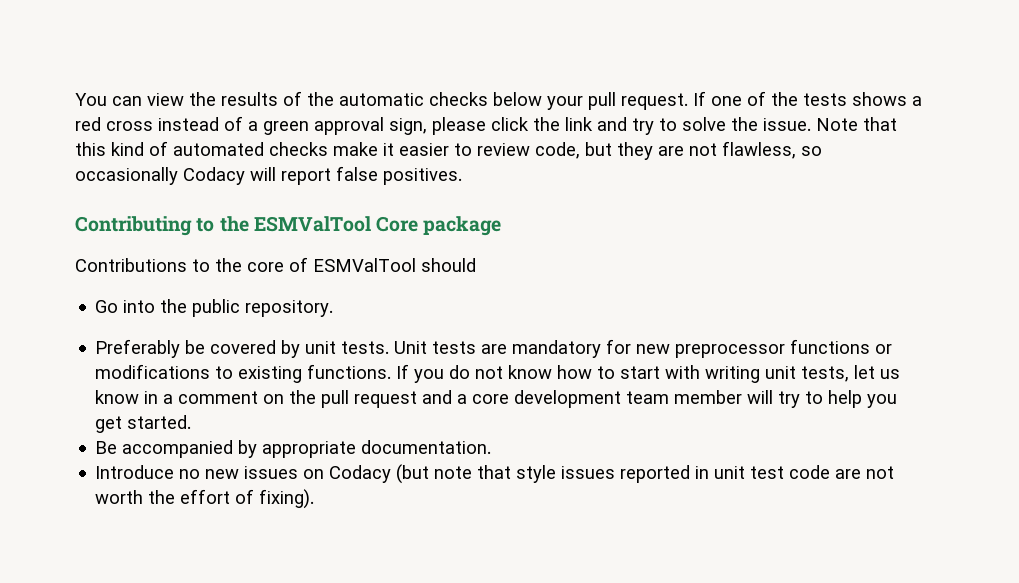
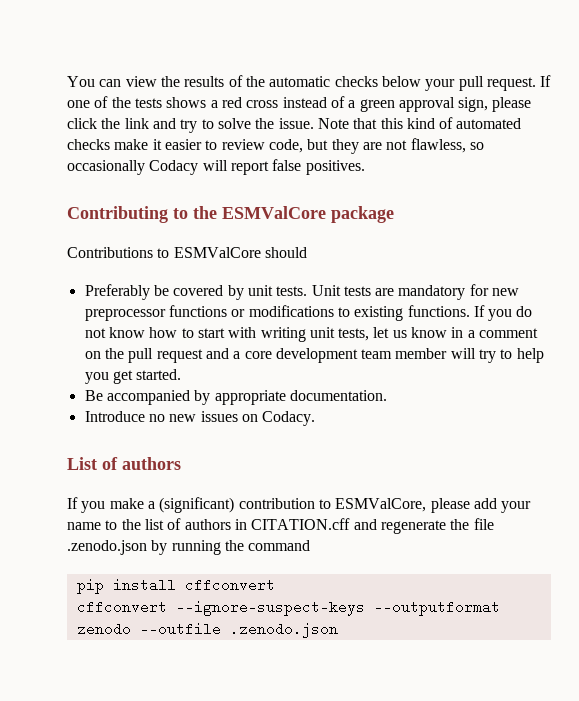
- Contributing to the ESMValTool Core package
+ Contributing to the ESMValCore package
- Contributions to the core of ESMValTool should
- Go into the public repository.
+ Contributions to ESMValCore should
- Introduce no new issues on Codacy (but note that style issues reported in unit test code are not worth the effort of fixing).
+ Introduce no new issues on Codacy.
+ List of authors
+ If you make a (significant) contribution to ESMValCore, please add your name to the list of authors in CITATION.cff and regenerate the file .zenodo.json by running the command
+ pip install cffconvert
+ cffconvert --ignore-suspect-keys --outputformat zenodo --outfile .zenodo.json

